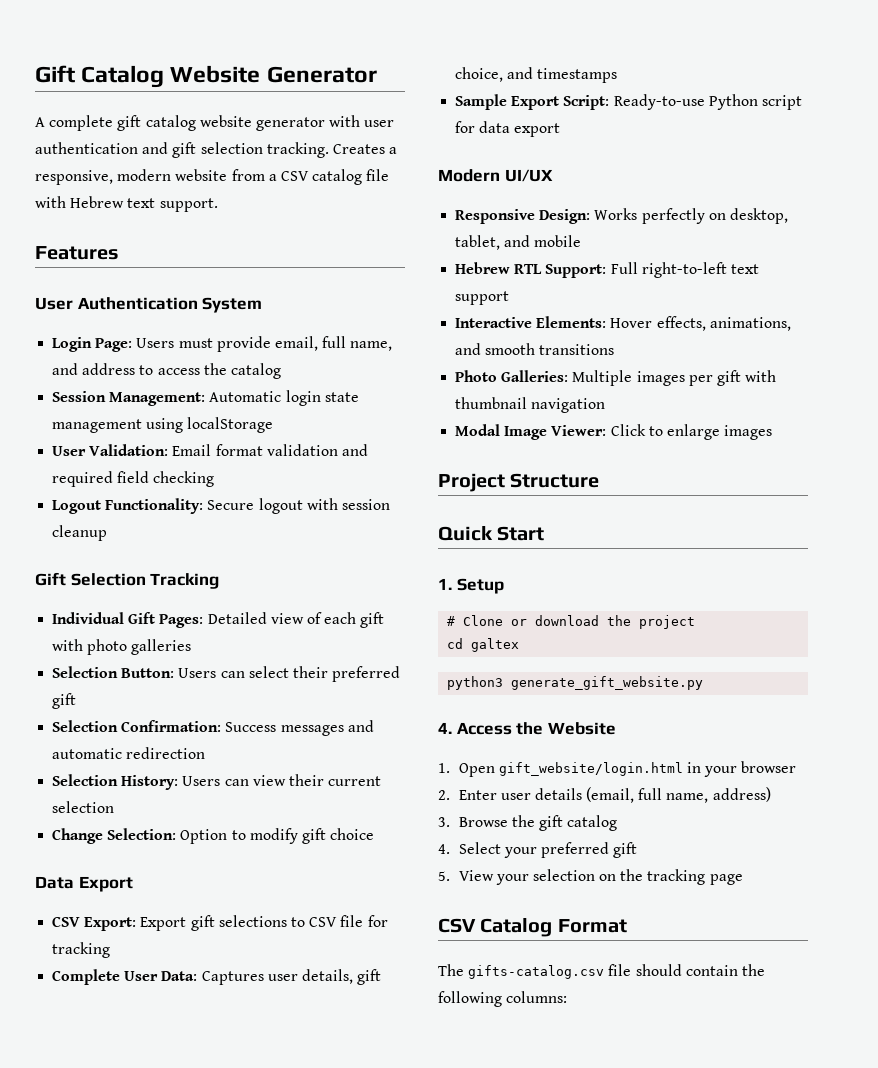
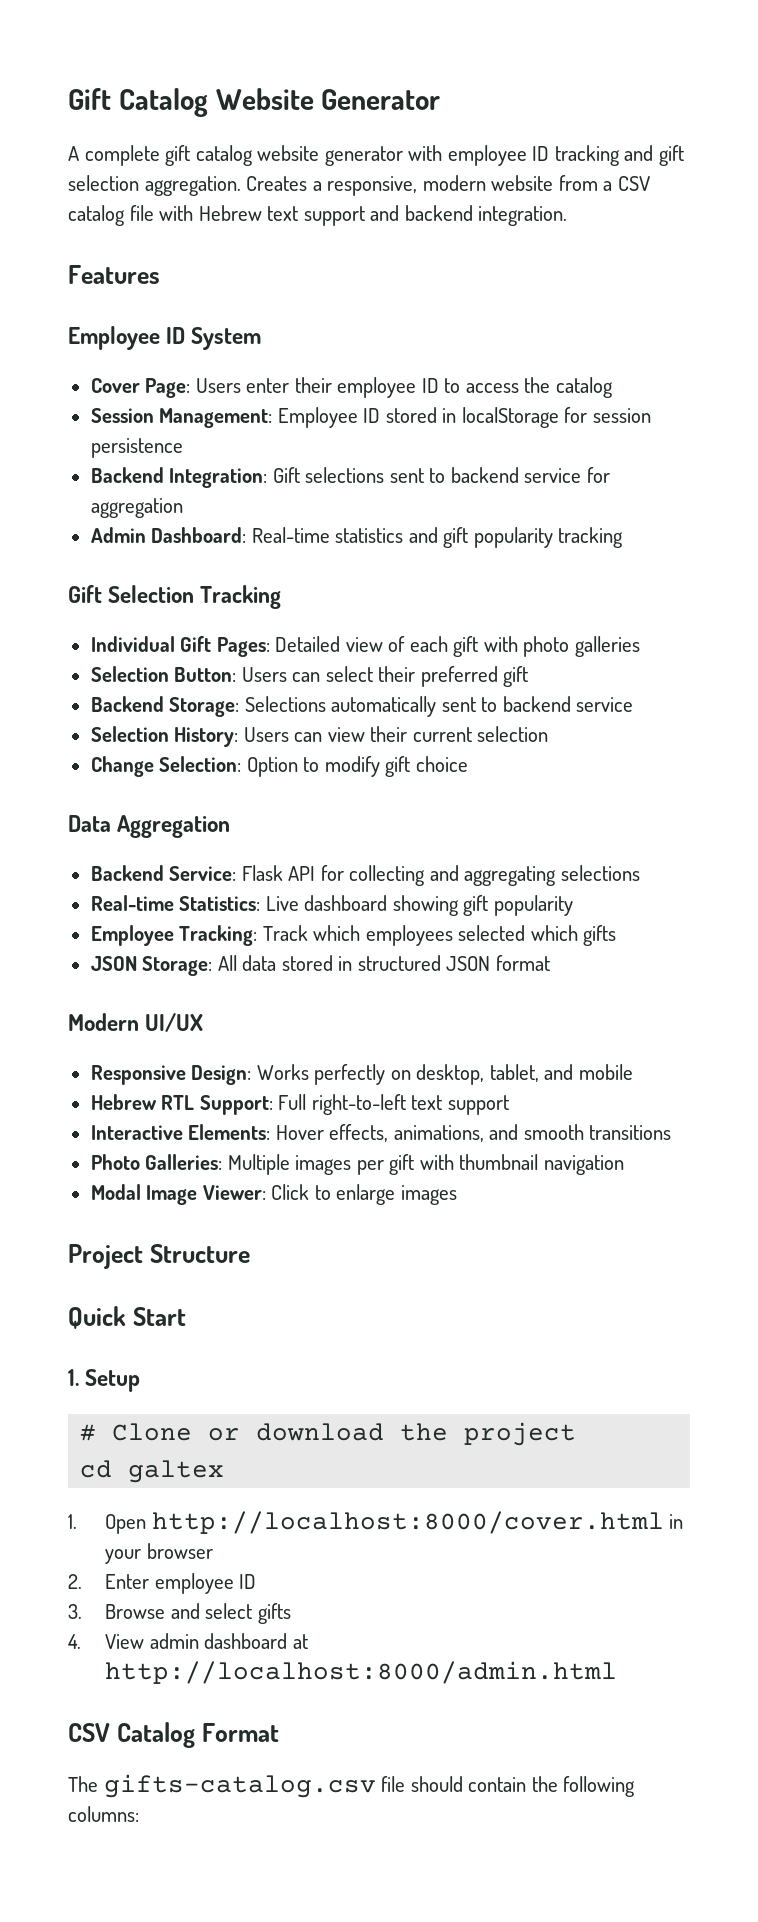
- A complete gift catalog website generator with user authentication and gift selection tracking.
+ A complete gift catalog website generator with employee ID tracking and gift selection aggregation.
- Creates a responsive, modern website from a CSV catalog file with Hebrew text support.
+ Creates a responsive, modern website from a CSV catalog file with Hebrew text support and backend integration.
- User Authentication System
+ Employee ID System
- Login Page: Users must provide email, full name, and address to access the catalog
+ Cover Page: Users enter their employee ID to access the catalog
- Session Management: Automatic login state management using localStorage
- User Validation: Email format validation and required field checking
- Logout Functionality: Secure logout with session cleanup
+ Session Management: Employee ID stored in localStorage for session persistence
+ Backend Integration: Gift selections sent to backend service for aggregation
+ Admin Dashboard: Real-time statistics and gift popularity tracking
- Selection Confirmation: Success messages and automatic redirection
+ Backend Storage: Selections automatically sent to backend service
- Data Export
- CSV Export: Export gift selections to CSV file for tracking
- Complete User Data: Captures user details, gift choice, and timestamps
- Sample Export Script: Ready-to-use Python script for data export
+ Data Aggregation
+ Backend Service: Flask API for collecting and aggregating selections
+ Real-time Statistics: Live dashboard showing gift popularity
+ Employee Tracking: Track which employees selected which gifts
+ JSON Storage: All data stored in structured JSON format
- python3 generate_gift_website.py
- 4. Access the Website
- 1. Open gift_website/login.html in your browser
+ 1. Open http://localhost:8000/cover.html in your browser
- 2. Enter user details (email, full name, address)
- 3. Browse the gift catalog
- 4. Select your preferred gift
- 5. View your selection on the tracking page
+ 2. Enter employee ID
+ 3. Browse and select gifts
+ 4. View admin dashboard at http://localhost:8000/admin.html

